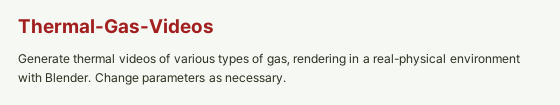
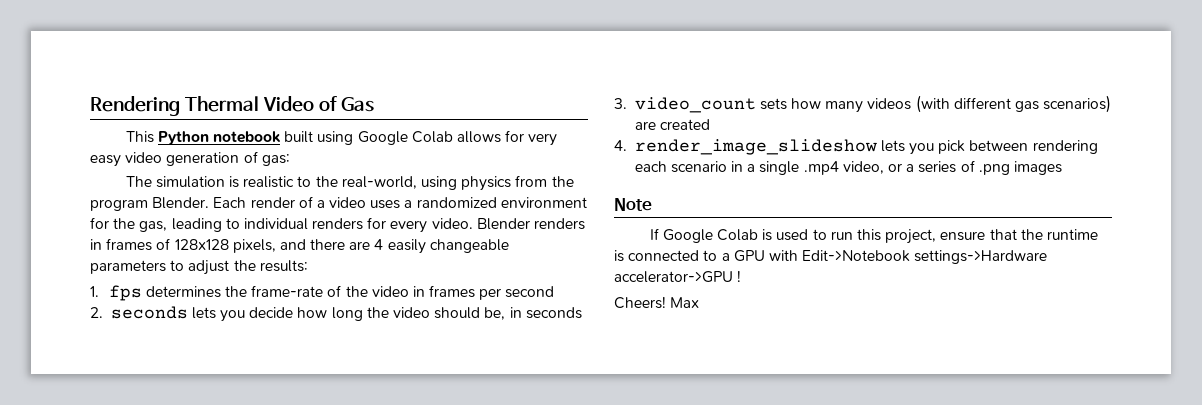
- Thermal-Gas-Videos
- Generate thermal videos of various types of gas, rendering in a real-physical environment with Blender. Change parameters as necessary.
+ Rendering Thermal Video of Gas
+ This Python notebook built using Google Colab allows for very easy video generation of gas:
+ The simulation is realistic to the real-world, using physics from the program Blender. Each render of a video uses a randomized environment for the gas, leading to individual renders for every video. Blender renders in frames of 128x128 pixels, and there are 4 easily changeable parameters to adjust the results:
+ 1. fps determines the frame-rate of the video in frames per second
+ 2. seconds lets you decide how long the video should be, in seconds
+ 3. video_count sets how many videos (with different gas scenarios) are created
+ 4. render_image_slideshow lets you pick between rendering each scenario in a single .mp4 video, or a series of .png images
+ Note
+ If Google Colab is used to run this project, ensure that the runtime is connected to a GPU with Edit->Notebook settings->Hardware accelerator->GPU !
+ Cheers! Max

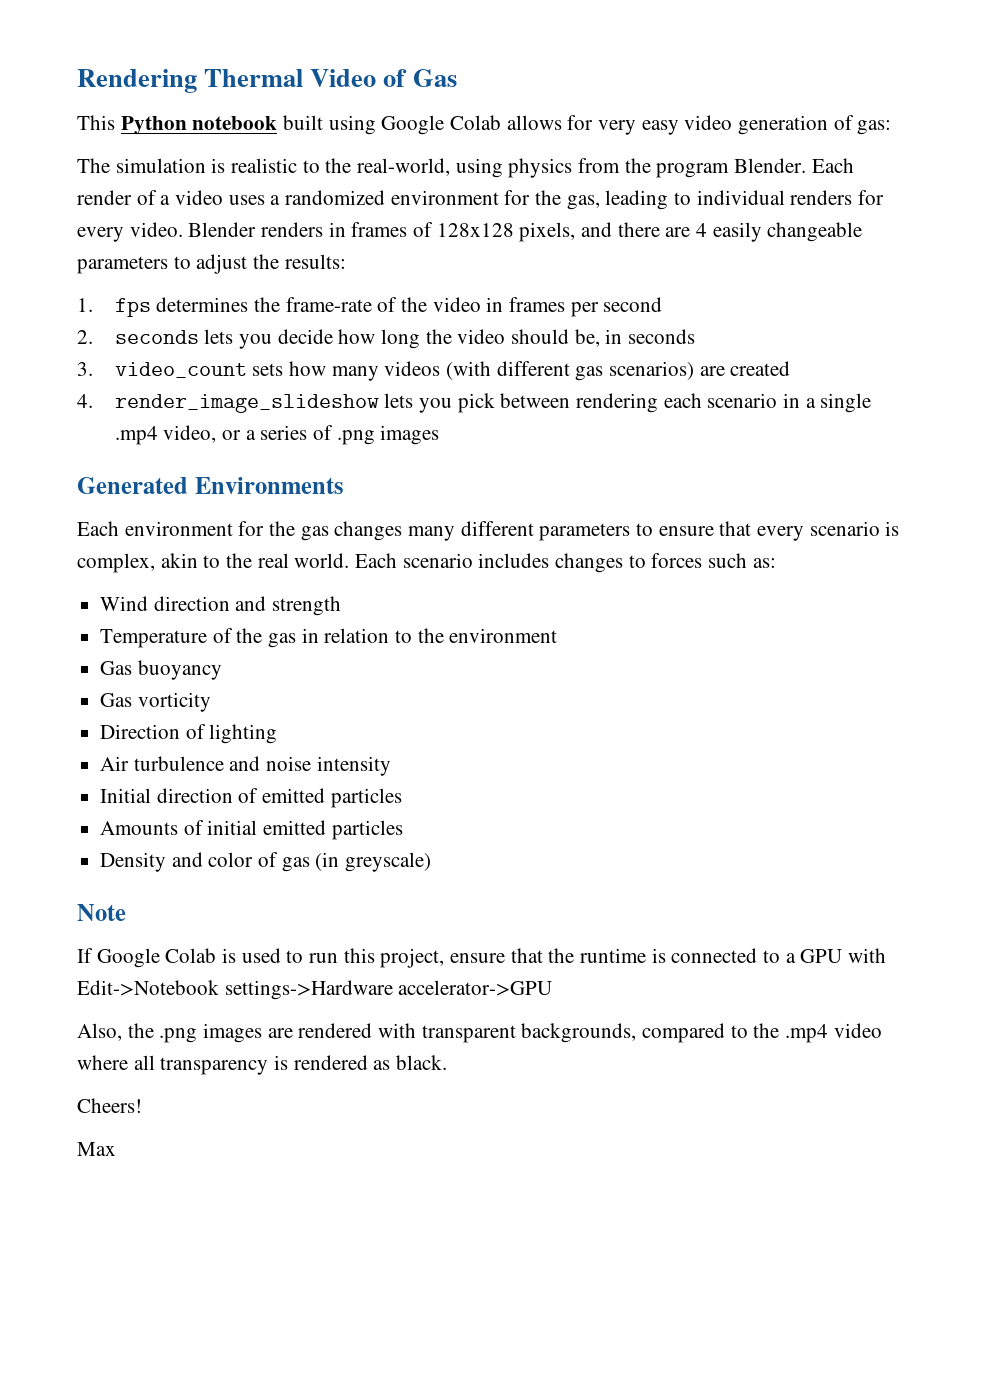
+ Generated Environments
+ Each environment for the gas changes many different parameters to ensure that every scenario is complex, akin to the real world. Each scenario includes changes to forces such as:
+ Wind direction and strength
+ Temperature of the gas in relation to the environment
+ Gas buoyancy
+ Gas vorticity
+ Direction of lighting
+ Air turbulence and noise intensity
+ Initial direction of emitted particles
+ Amounts of initial emitted particles
+ Density and color of gas (in greyscale)
- If Google Colab is used to run this project, ensure that the runtime is connected to a GPU with Edit->Notebook settings->Hardware accelerator->GPU !
+ If Google Colab is used to run this project, ensure that the runtime is connected to a GPU with Edit->Notebook settings->Hardware accelerator->GPU
+ Also, the .png images are rendered with transparent backgrounds, compared to the .mp4 video where all transparency is rendered as black.
- Cheers! Max
+ Cheers!
+ Max

